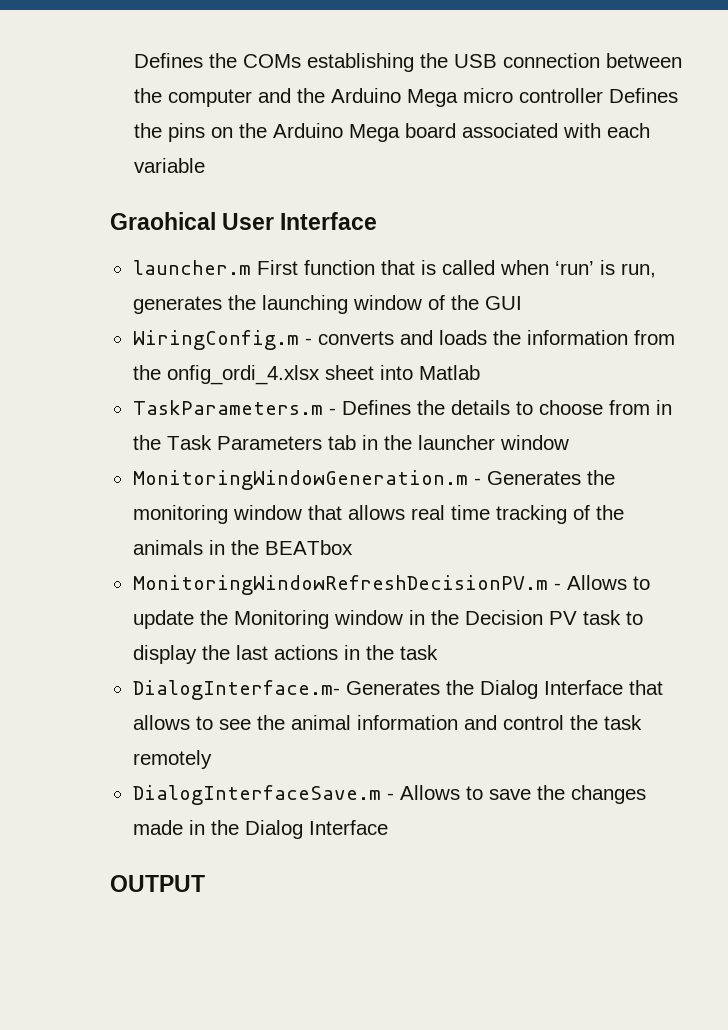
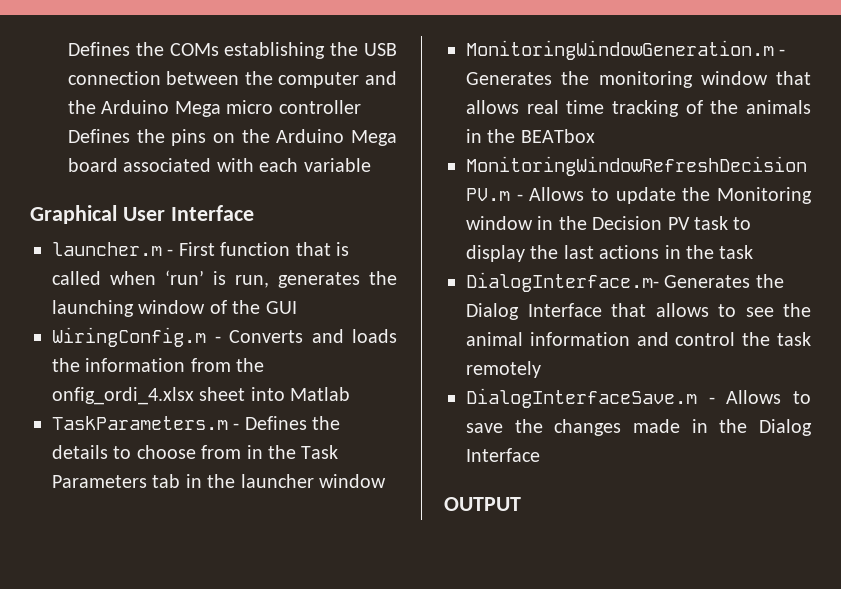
- Graohical User Interface
+ Graphical User Interface
- launcher.m First function that is called when ‘run’ is run, generates the launching window of the GUI
+ launcher.m - First function that is called when ‘run’ is run, generates the launching window of the GUI
- WiringConfig.m - converts and loads the information from the onfig_ordi_4.xlsx sheet into Matlab
+ WiringConfig.m - Converts and loads the information from the onfig_ordi_4.xlsx sheet into Matlab

